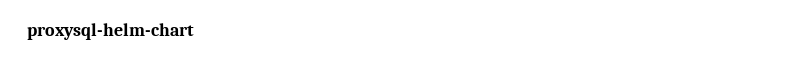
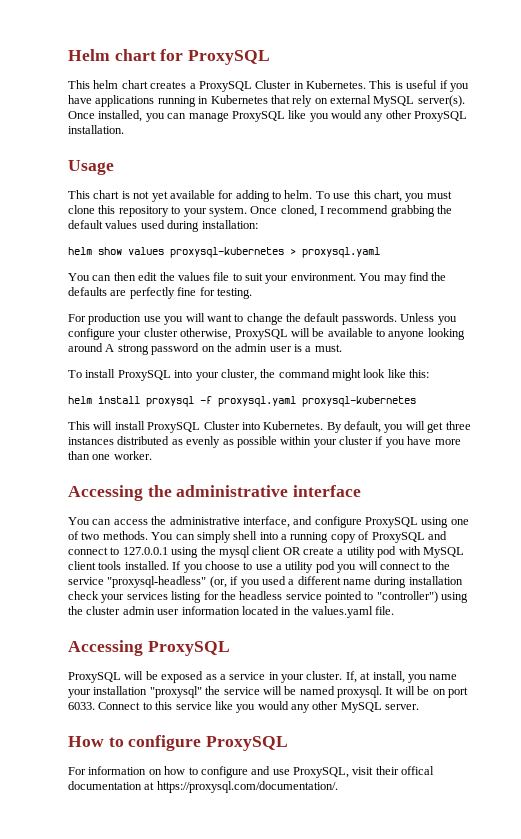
- proxysql-helm-chart
+ Helm chart for ProxySQL
+ This helm chart creates a ProxySQL Cluster in Kubernetes. This is useful if you have applications running in Kubernetes that rely on external MySQL server(s). Once installed, you can manage ProxySQL like you would any other ProxySQL installation.
+ Usage
+ This chart is not yet available for adding to helm. To use this chart, you must clone this repository to your system. Once cloned, I recommend grabbing the default values used during installation:
+ helm show values proxysql-kubernetes > proxysql.yaml
+ You can then edit the values file to suit your environment. You may find the defaults are perfectly fine for testing.
+ For production use you will want to change the default passwords. Unless you configure your cluster otherwise, ProxySQL will be available to anyone looking around A strong password on the admin user is a must.
+ To install ProxySQL into your cluster, the command might look like this:
+ helm install proxysql -f proxysql.yaml proxysql-kubernetes
+ This will install ProxySQL Cluster into Kubernetes. By default, you will get three instances distributed as evenly as possible within your cluster if you have more than one worker.
+ Accessing the administrative interface
+ You can access the administrative interface, and configure ProxySQL using one of two methods. You can simply shell into a running copy of ProxySQL and connect to 127.0.0.1 using the mysql client OR create a utility pod with MySQL client tools installed. If you choose to use a utility pod you will connect to the service "proxysql-headless" (or, if you used a different name during installation check your services listing for the headless service pointed to "controller") using the cluster admin user information located in the values.yaml file.
+ Accessing ProxySQL
+ ProxySQL will be exposed as a service in your cluster. If, at install, you name your installation "proxysql" the service will be named proxysql. It will be on port 6033. Connect to this service like you would any other MySQL server.
+ How to configure ProxySQL
+ For information on how to configure and use ProxySQL, visit their offical documentation at https://proxysql.com/documentation/.

